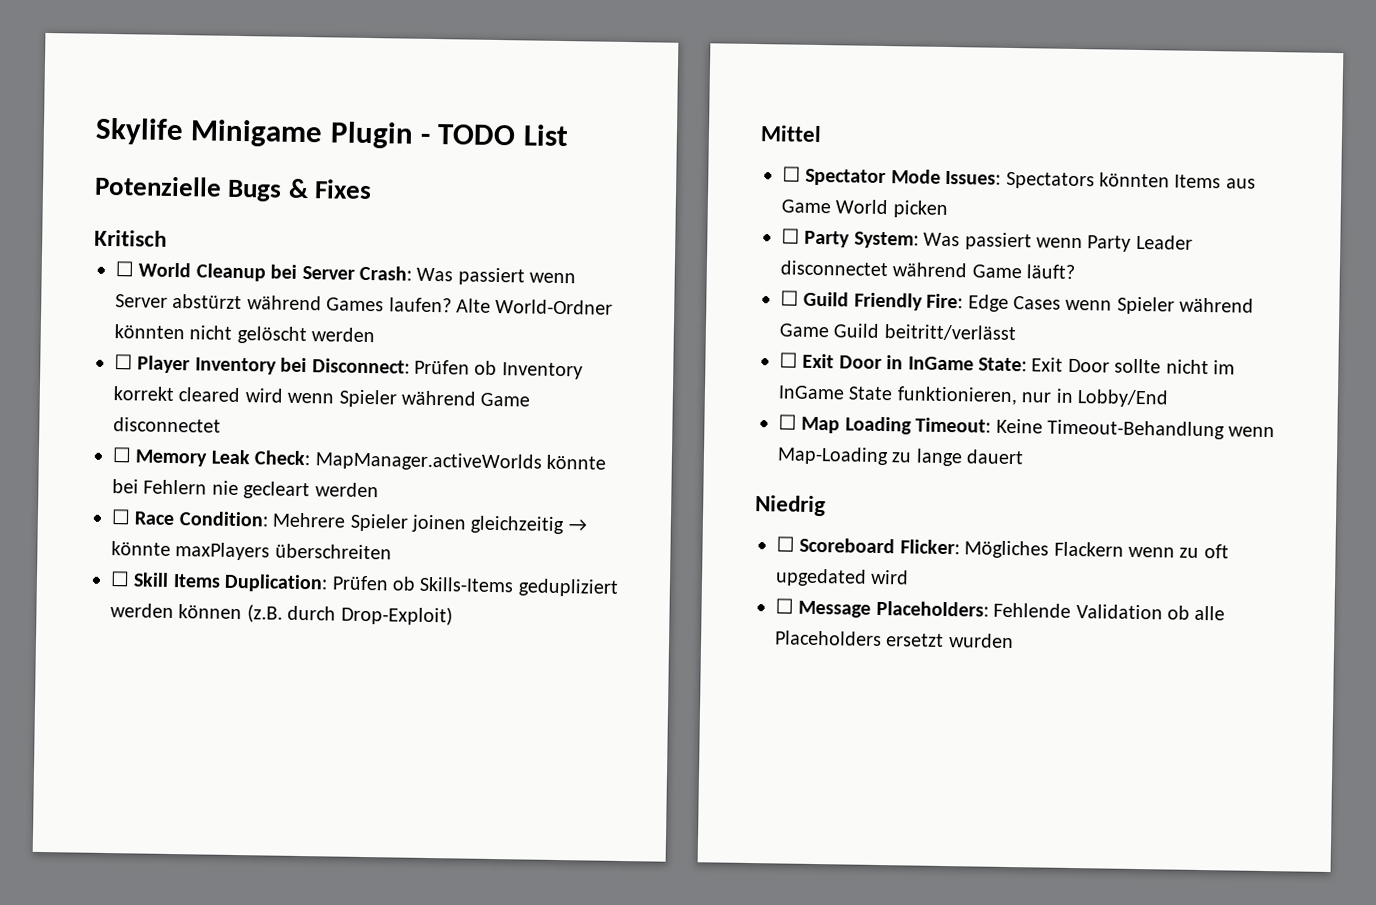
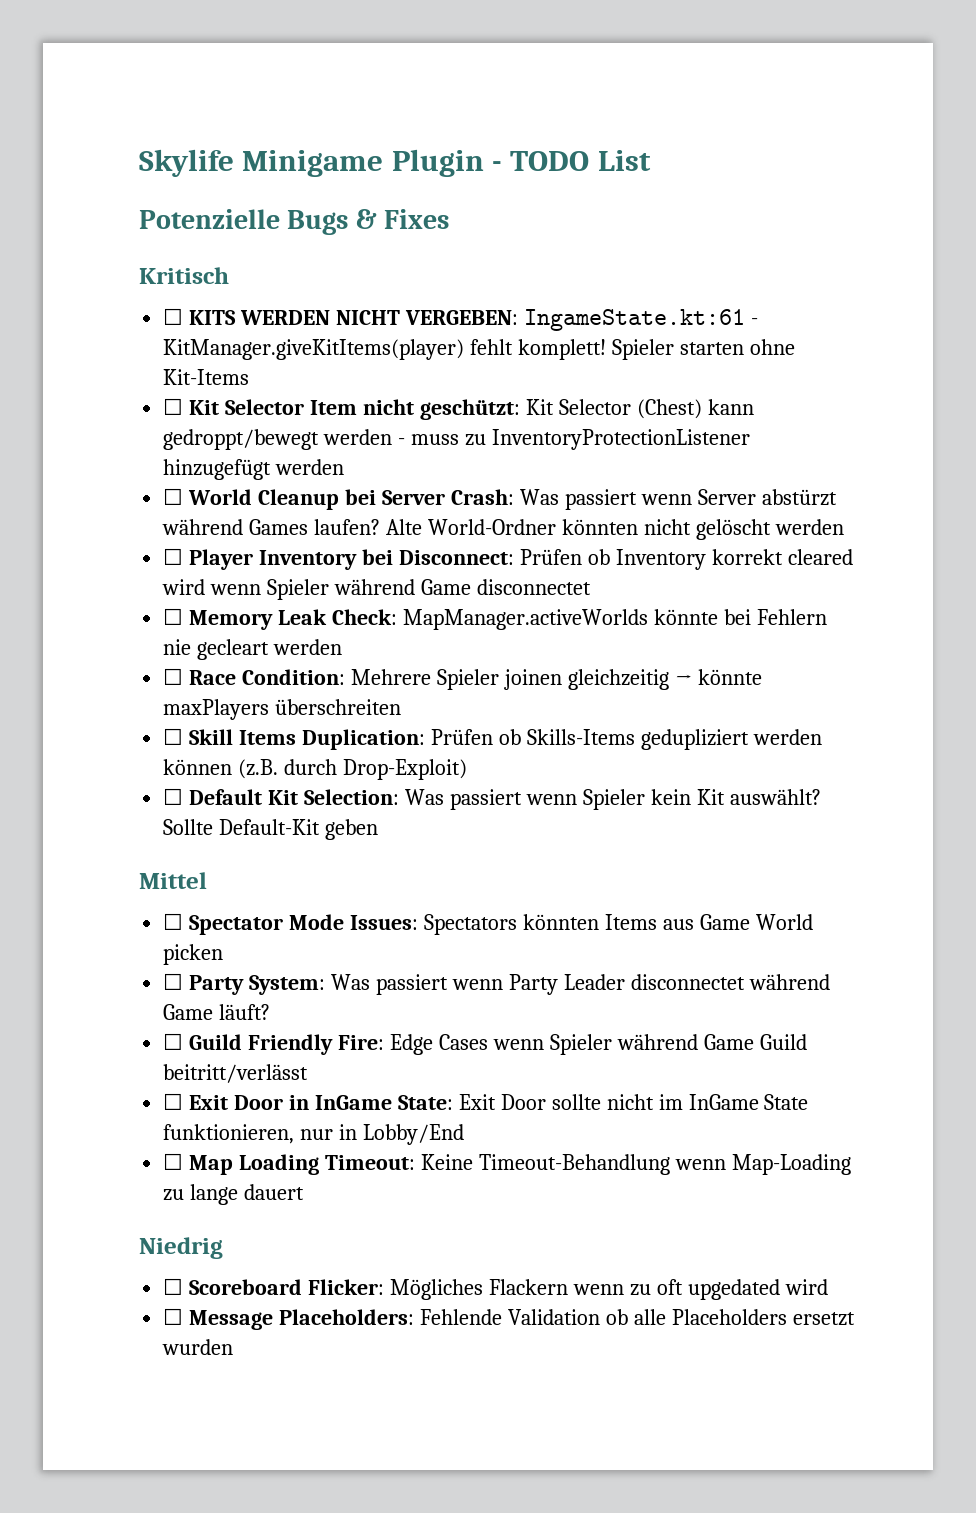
+ ☐ KITS WERDEN NICHT VERGEBEN: IngameState.kt:61 - KitManager.giveKitItems(player) fehlt komplett! Spieler starten ohne Kit-Items
+ ☐ Kit Selector Item nicht geschützt: Kit Selector (Chest) kann gedroppt/bewegt werden - muss zu InventoryProtectionListener hinzugefügt werden
+ ☐ Default Kit Selection: Was passiert wenn Spieler kein Kit auswählt? Sollte Default-Kit geben

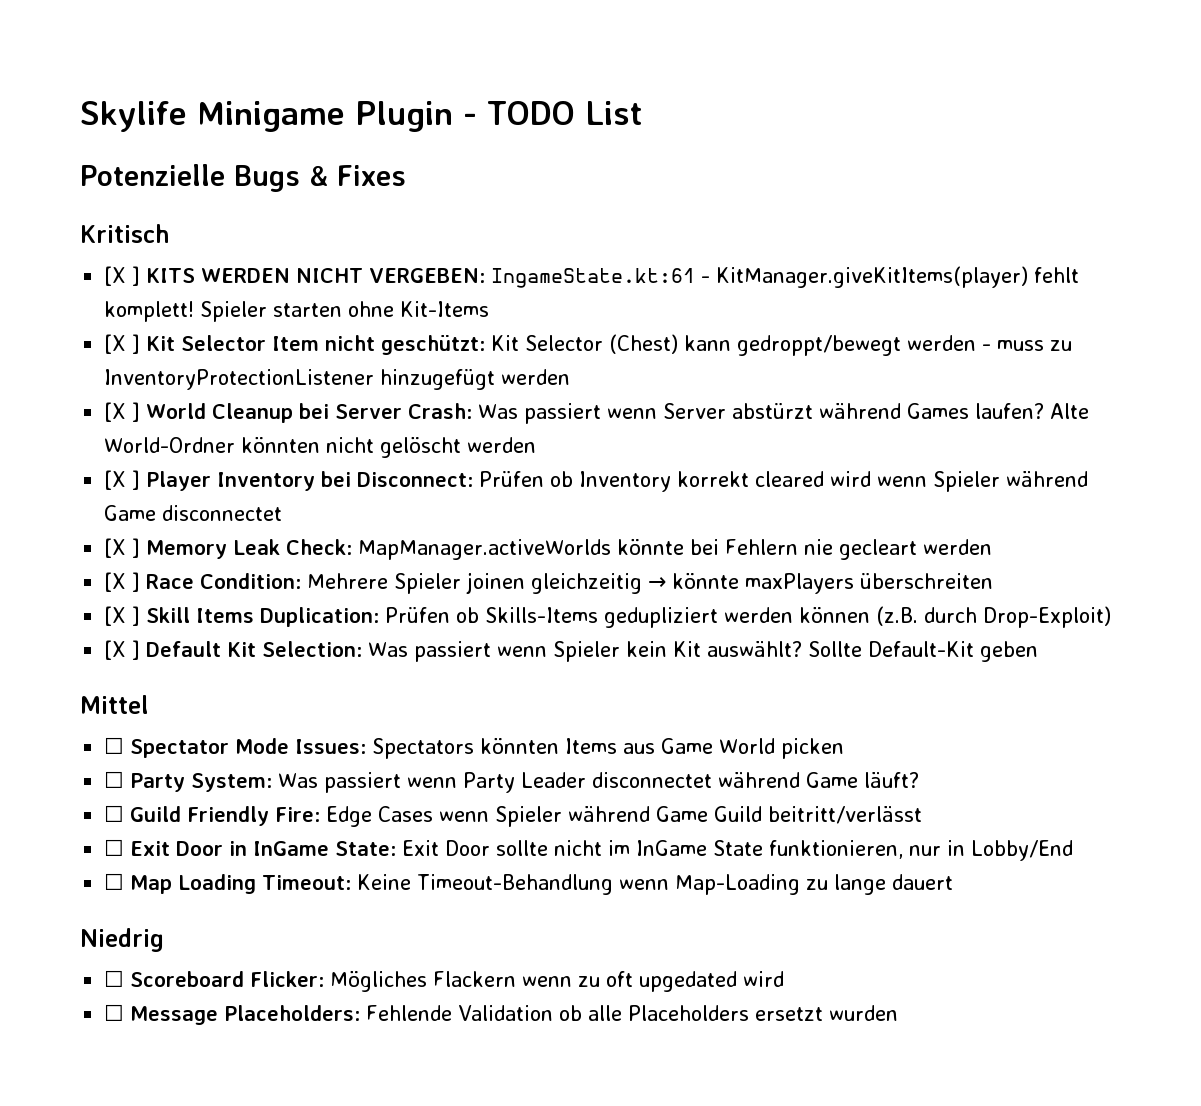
- ☐ KITS WERDEN NICHT VERGEBEN: IngameState.kt:61 - KitManager.giveKitItems(player) fehlt komplett!
+ [X ] KITS WERDEN NICHT VERGEBEN: IngameState.kt:61 - KitManager.giveKitItems(player) fehlt komplett!
- ☐ Kit Selector Item nicht geschützt: Kit Selector (Chest) kann gedroppt/bewegt werden - muss zu InventoryProtectionListener hinzugefügt werden
+ [X ] Kit Selector Item nicht geschützt: Kit Selector (Chest) kann gedroppt/bewegt werden - muss zu InventoryProtectionListener hinzugefügt werden
- ☐ World Cleanup bei Server Crash: Was passiert wenn Server abstürzt während Games laufen?
+ [X ] World Cleanup bei Server Crash: Was passiert wenn Server abstürzt während Games laufen?
- ☐ Player Inventory bei Disconnect: Prüfen ob Inventory korrekt cleared wird wenn Spieler während Game disconnectet
+ [X ] Player Inventory bei Disconnect: Prüfen ob Inventory korrekt cleared wird wenn Spieler während Game disconnectet
- ☐ Memory Leak Check: MapManager.activeWorlds könnte bei Fehlern nie gecleart werden
+ [X ] Memory Leak Check: MapManager.activeWorlds könnte bei Fehlern nie gecleart werden
- ☐ Race Condition: Mehrere Spieler joinen gleichzeitig → könnte maxPlayers überschreiten
+ [X ] Race Condition: Mehrere Spieler joinen gleichzeitig → könnte maxPlayers überschreiten
- ☐ Skill Items Duplication: Prüfen ob Skills-Items gedupliziert werden können (z.B. durch Drop-Exploit)
+ [X ] Skill Items Duplication: Prüfen ob Skills-Items gedupliziert werden können (z.B. durch Drop-Exploit)
- ☐ Default Kit Selection: Was passiert wenn Spieler kein Kit auswählt?
+ [X ] Default Kit Selection: Was passiert wenn Spieler kein Kit auswählt?

